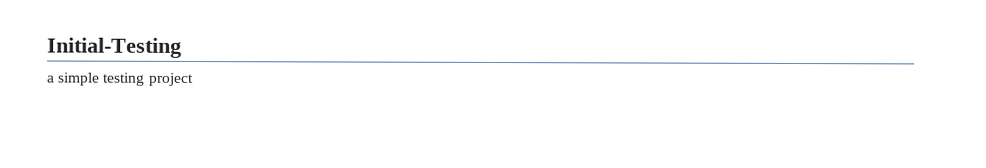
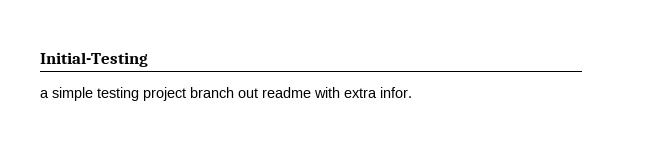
- a simple testing project
+ a simple testing project branch out readme with extra infor.

